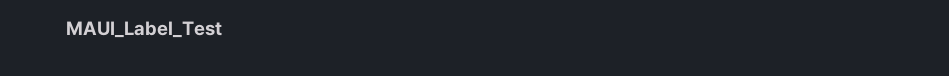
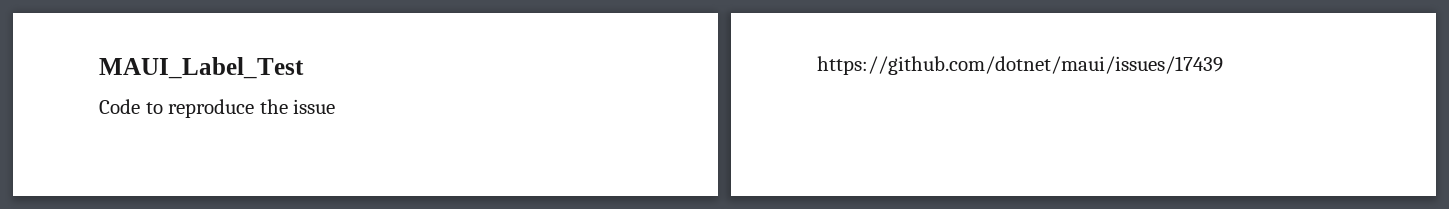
+ Code to reproduce the issue https://github.com/dotnet/maui/issues/17439

